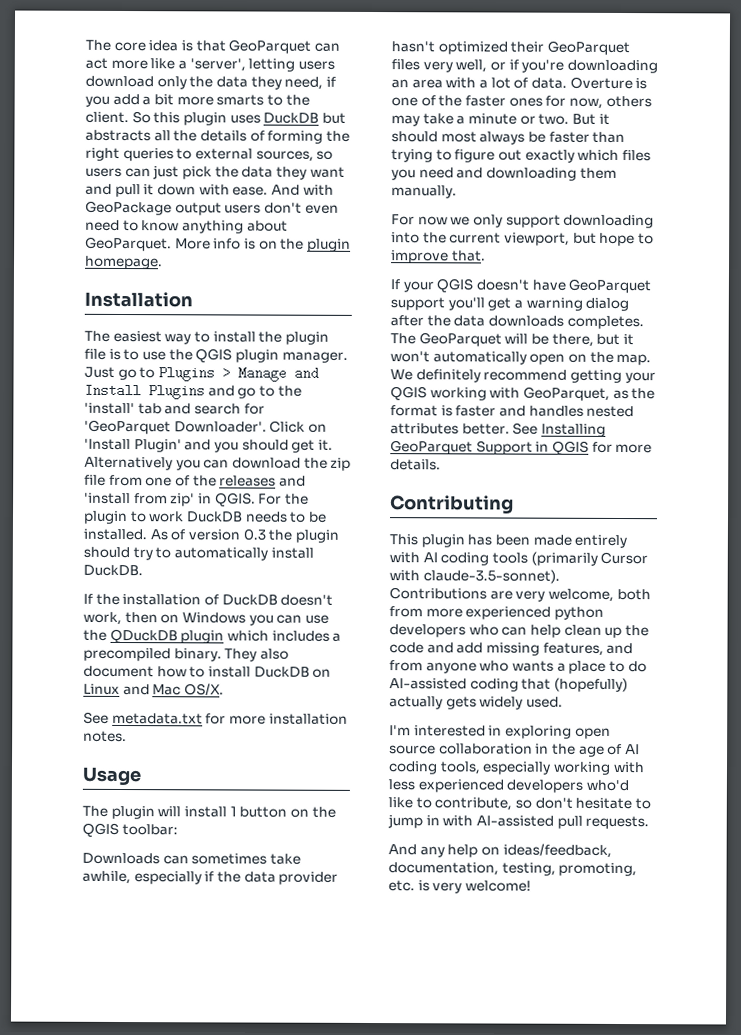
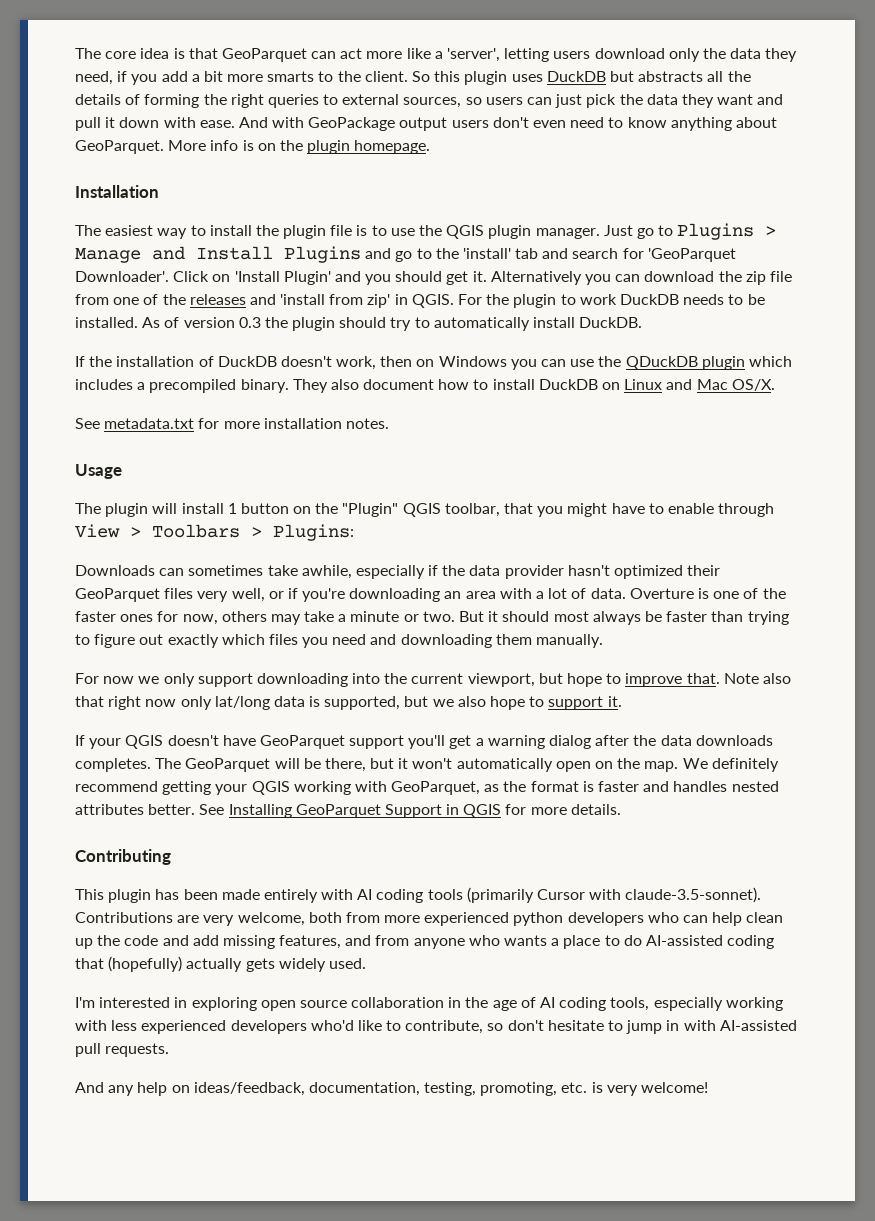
- The plugin will install 1 button on the QGIS toolbar:
+ The plugin will install 1 button on the "Plugin" QGIS toolbar, that you might have to enable through View > Toolbars > Plugins:
+ Note also that right now only lat/long data is supported, but we also hope to support it.

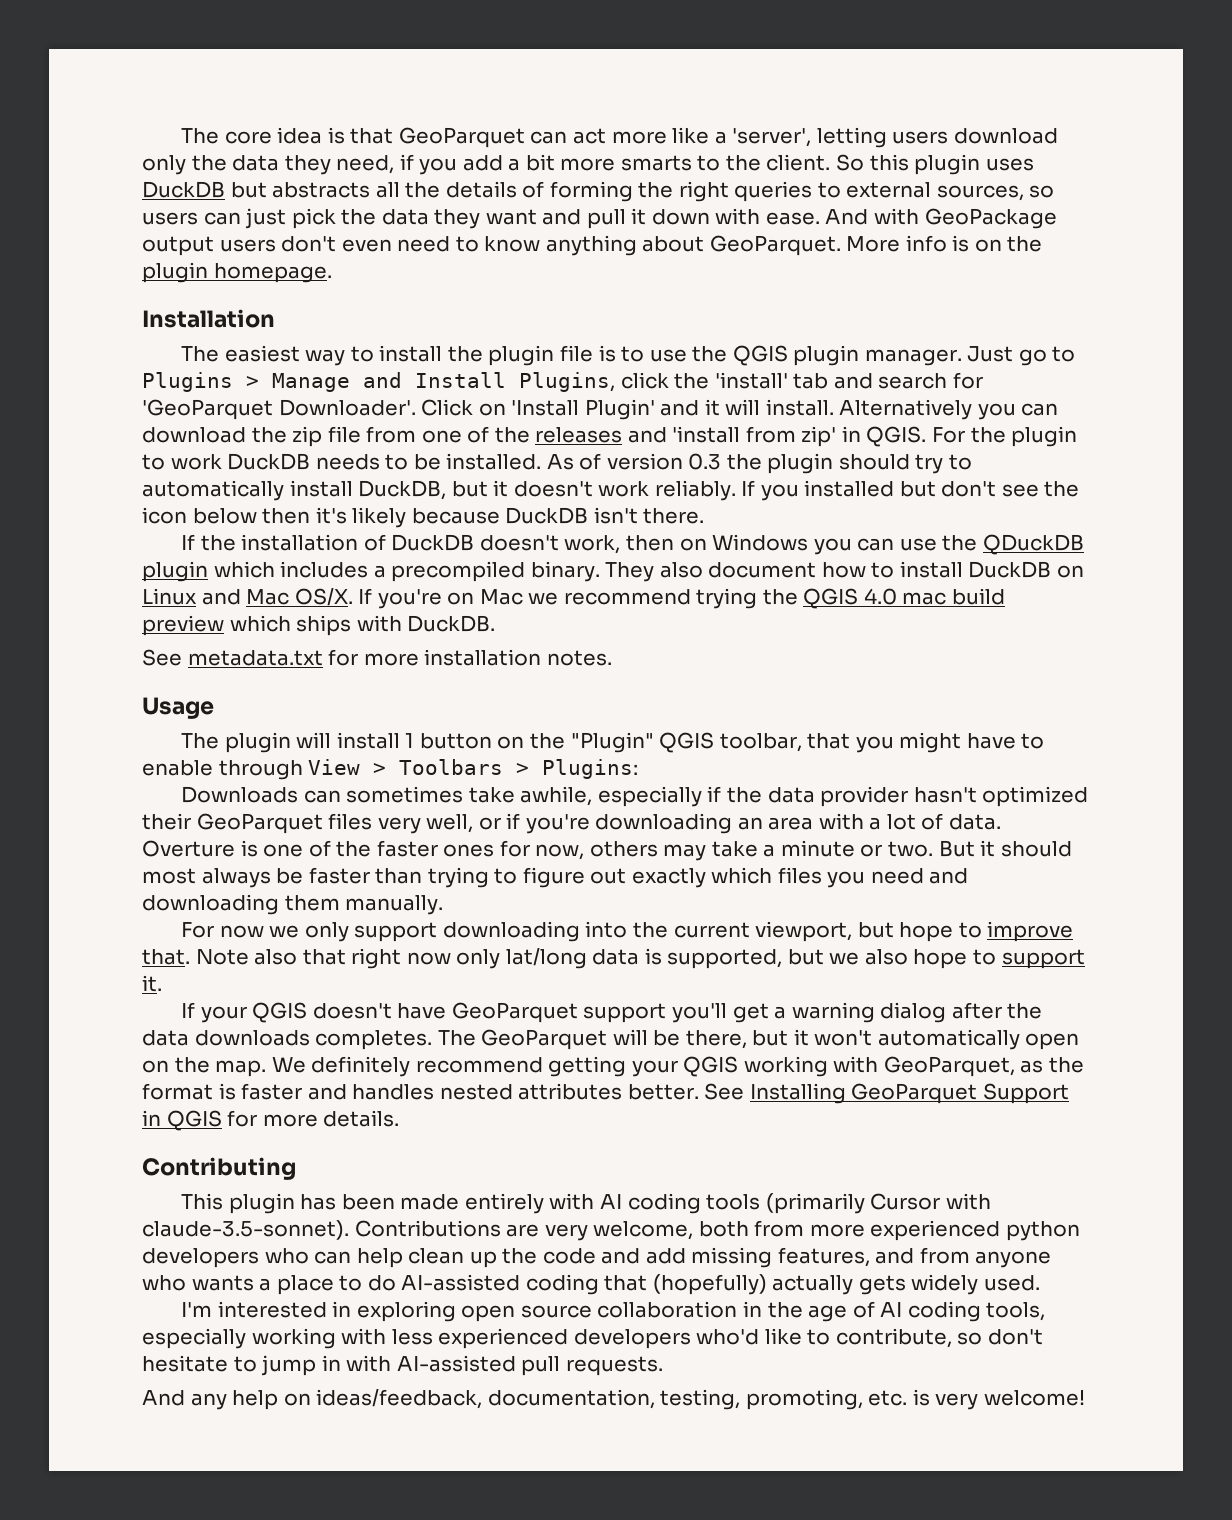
- Just go to Plugins > Manage and Install Plugins and go to the 'install' tab and search for 'GeoParquet Downloader'.
+ Just go to Plugins > Manage and Install Plugins, click the 'install' tab and search for 'GeoParquet Downloader'.
- Click on 'Install Plugin' and you should get it.
+ Click on 'Install Plugin' and it will install.
- As of version 0.3 the plugin should try to automatically install DuckDB.
+ As of version 0.3 the plugin should try to automatically install DuckDB, but it doesn't work reliably. If you installed but don't see the icon below then it's likely because DuckDB isn't there.
+ If you're on Mac we recommend trying the QGIS 4.0 mac build preview which ships with DuckDB.

